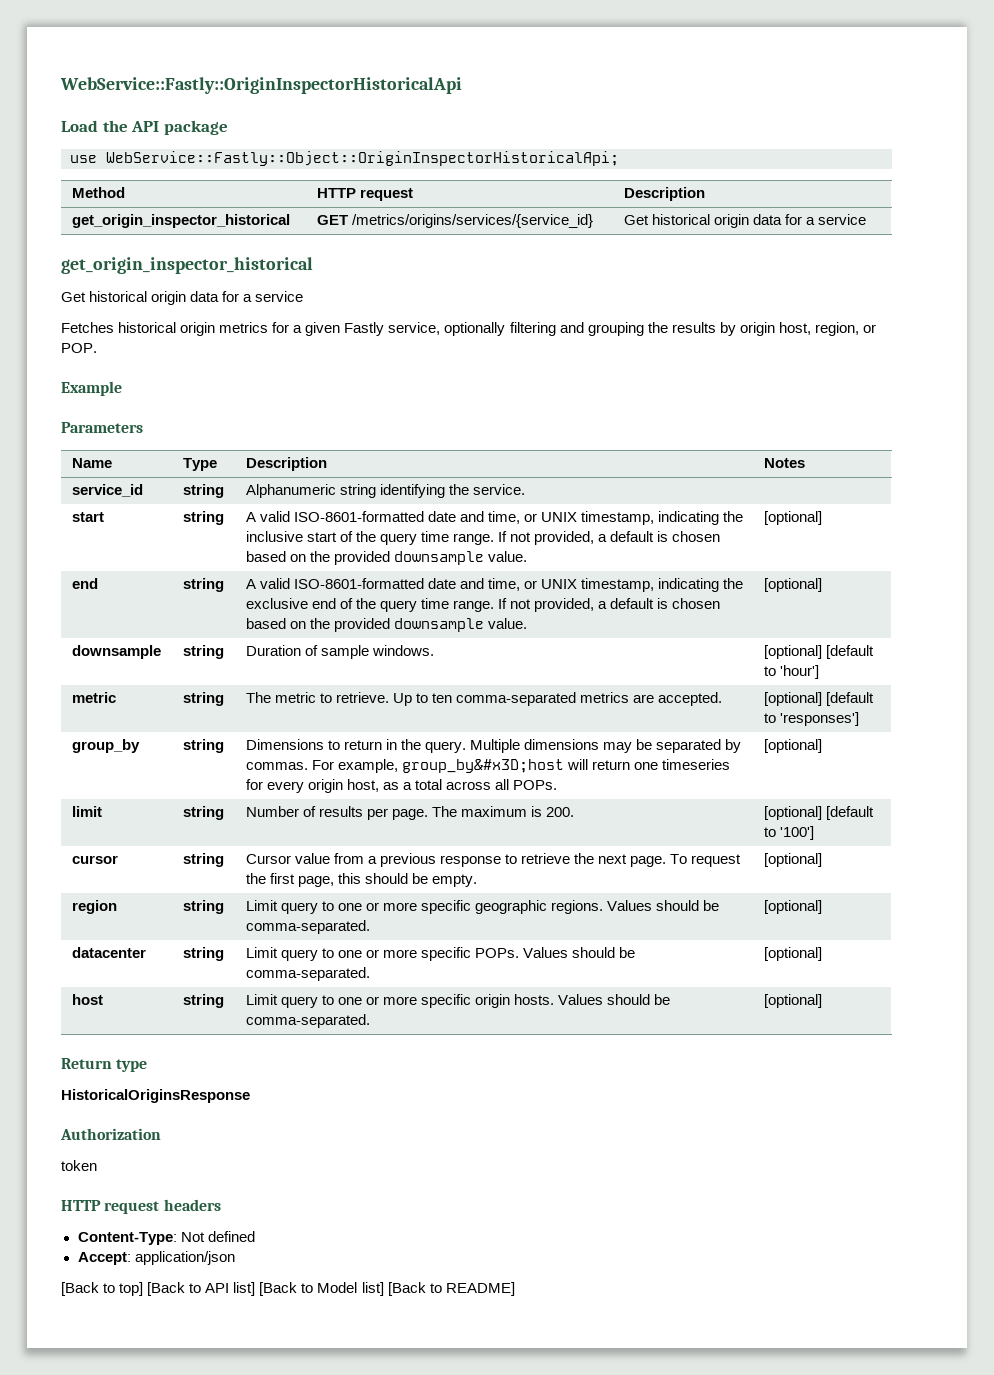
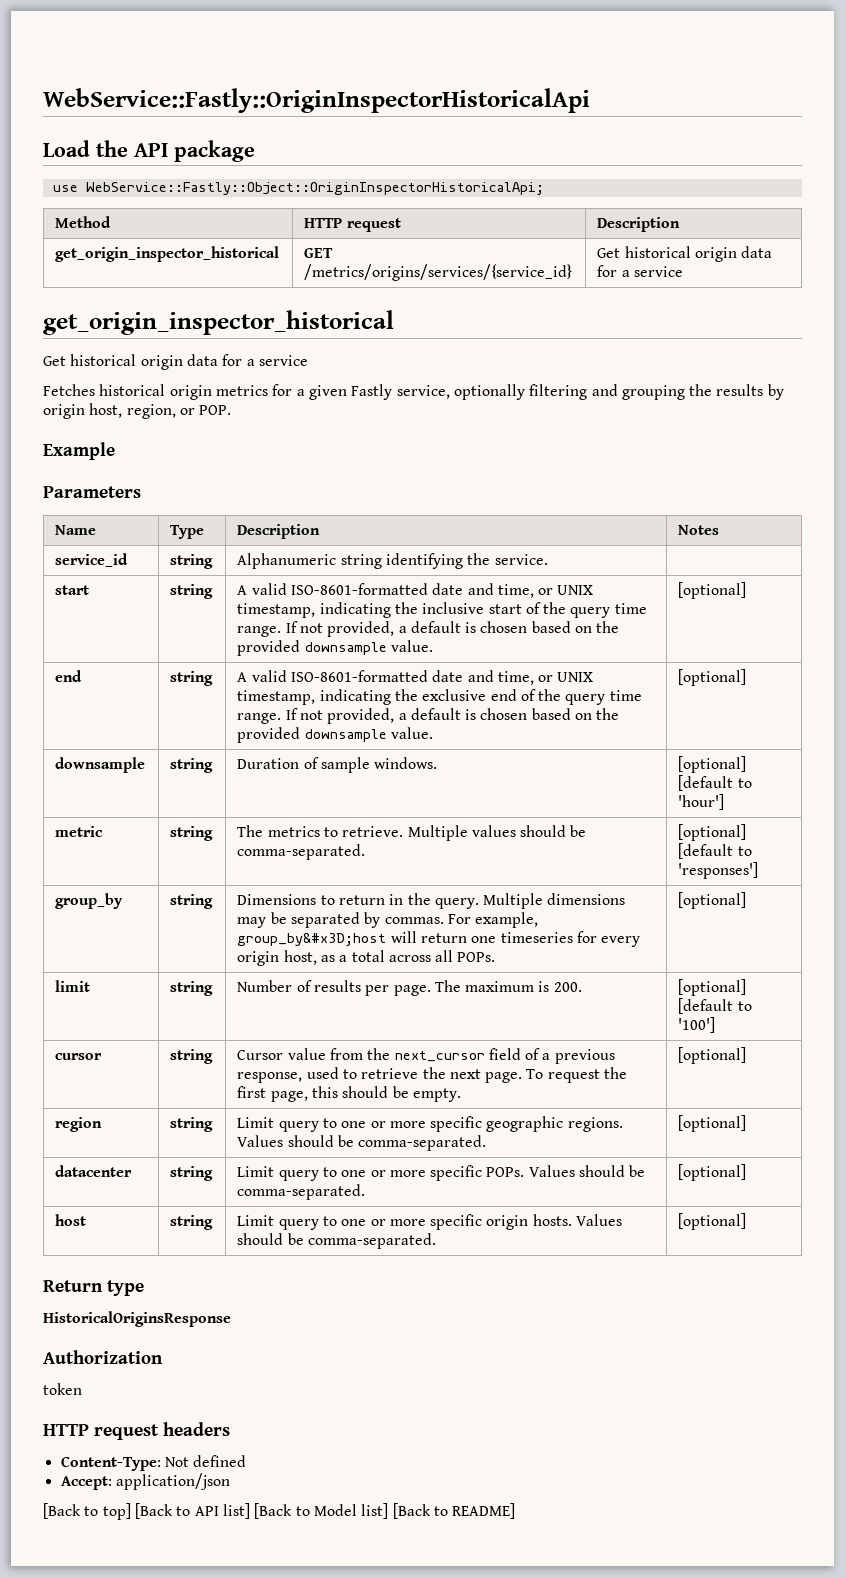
- metric | string | The metric to retrieve. Up to ten comma-separated metrics are accepted. | [optional] [default to 'responses']
+ metric | string | The metrics to retrieve. Multiple values should be comma-separated. | [optional] [default to 'responses']
- cursor | string | Cursor value from a previous response to retrieve the next page. To request the first page, this should be empty. | [optional]
+ cursor | string | Cursor value from the next_cursor field of a previous response, used to retrieve the next page. To request the first page, this should be empty. | [optional]

